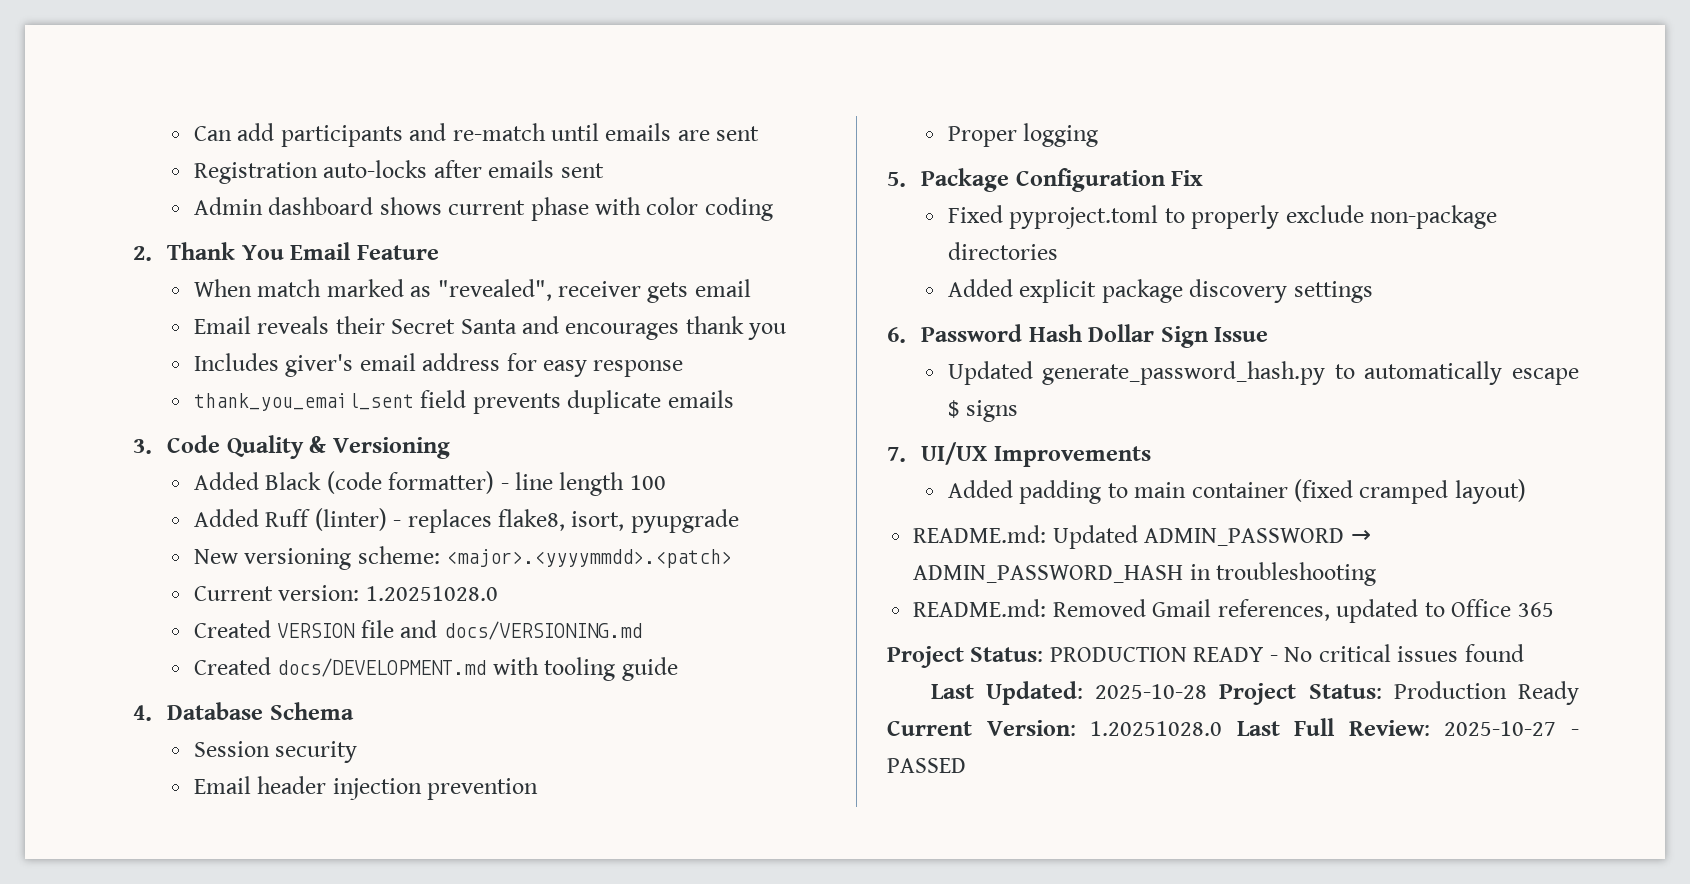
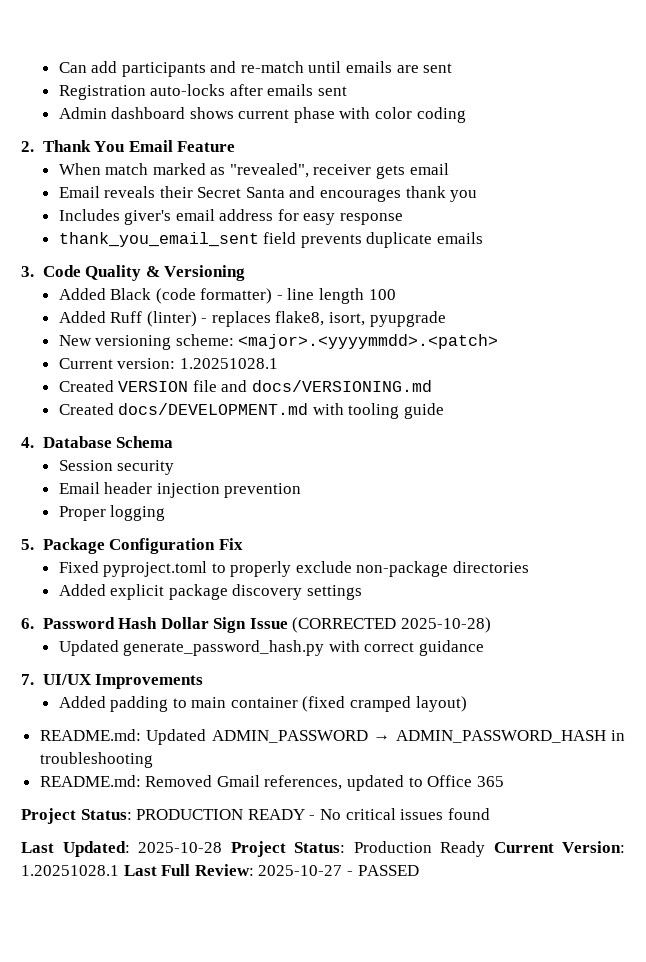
- Current version: 1.20251028.0
+ Current version: 1.20251028.1
- 6. Password Hash Dollar Sign Issue
+ 6. Password Hash Dollar Sign Issue (CORRECTED 2025-10-28)
- Updated generate_password_hash.py to automatically escape $ signs
+ Updated generate_password_hash.py with correct guidance
- Last Updated: 2025-10-28 Project Status: Production Ready Current Version: 1.20251028.0 Last Full Review: 2025-10-27 - PASSED
+ Last Updated: 2025-10-28 Project Status: Production Ready Current Version: 1.20251028.1 Last Full Review: 2025-10-27 - PASSED

